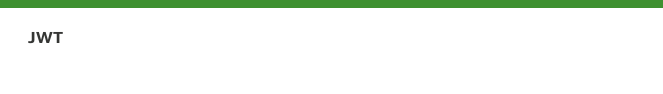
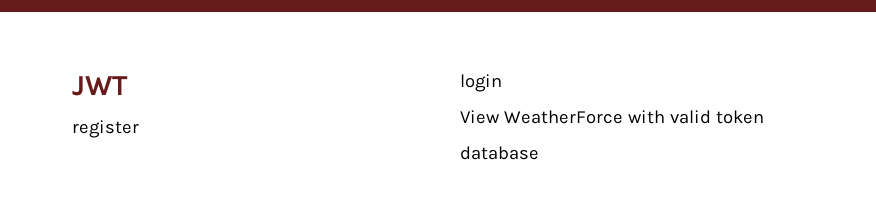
+ register
+ login
+ View WeatherForce with valid token
+ database

